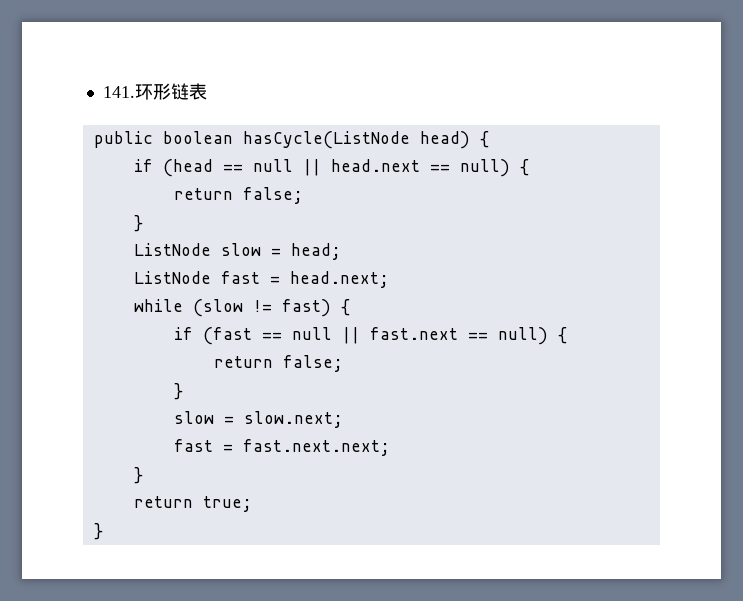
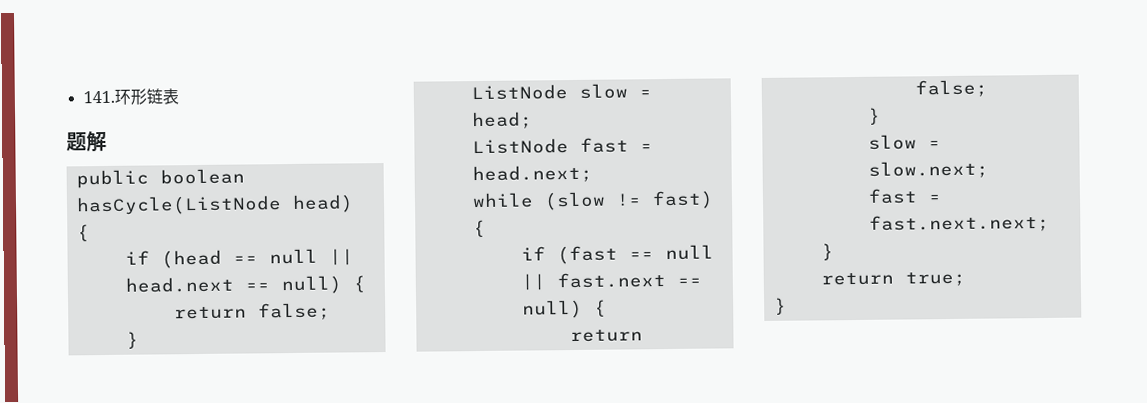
+ 题解

